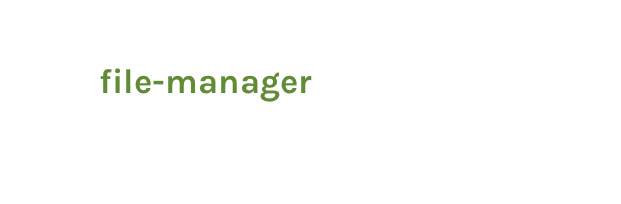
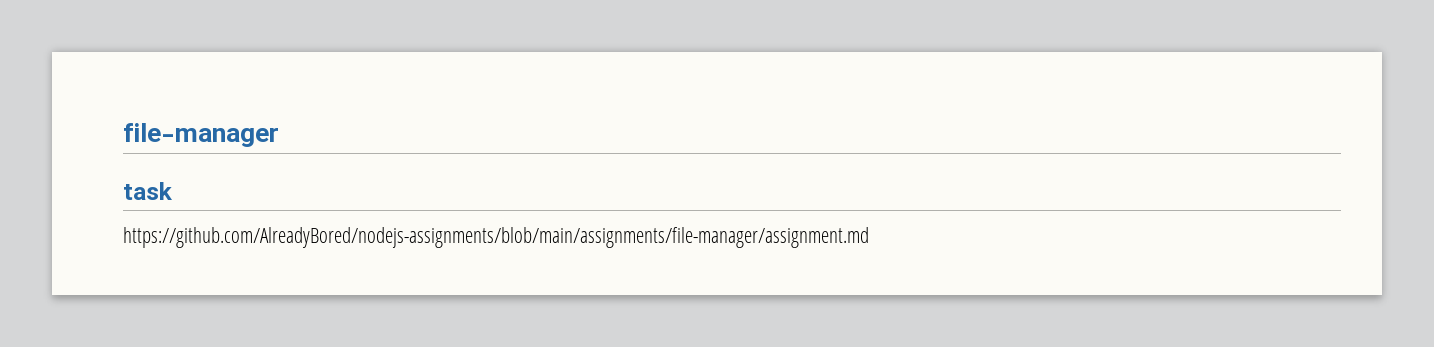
+ task
+ https://github.com/AlreadyBored/nodejs-assignments/blob/main/assignments/file-manager/assignment.md

